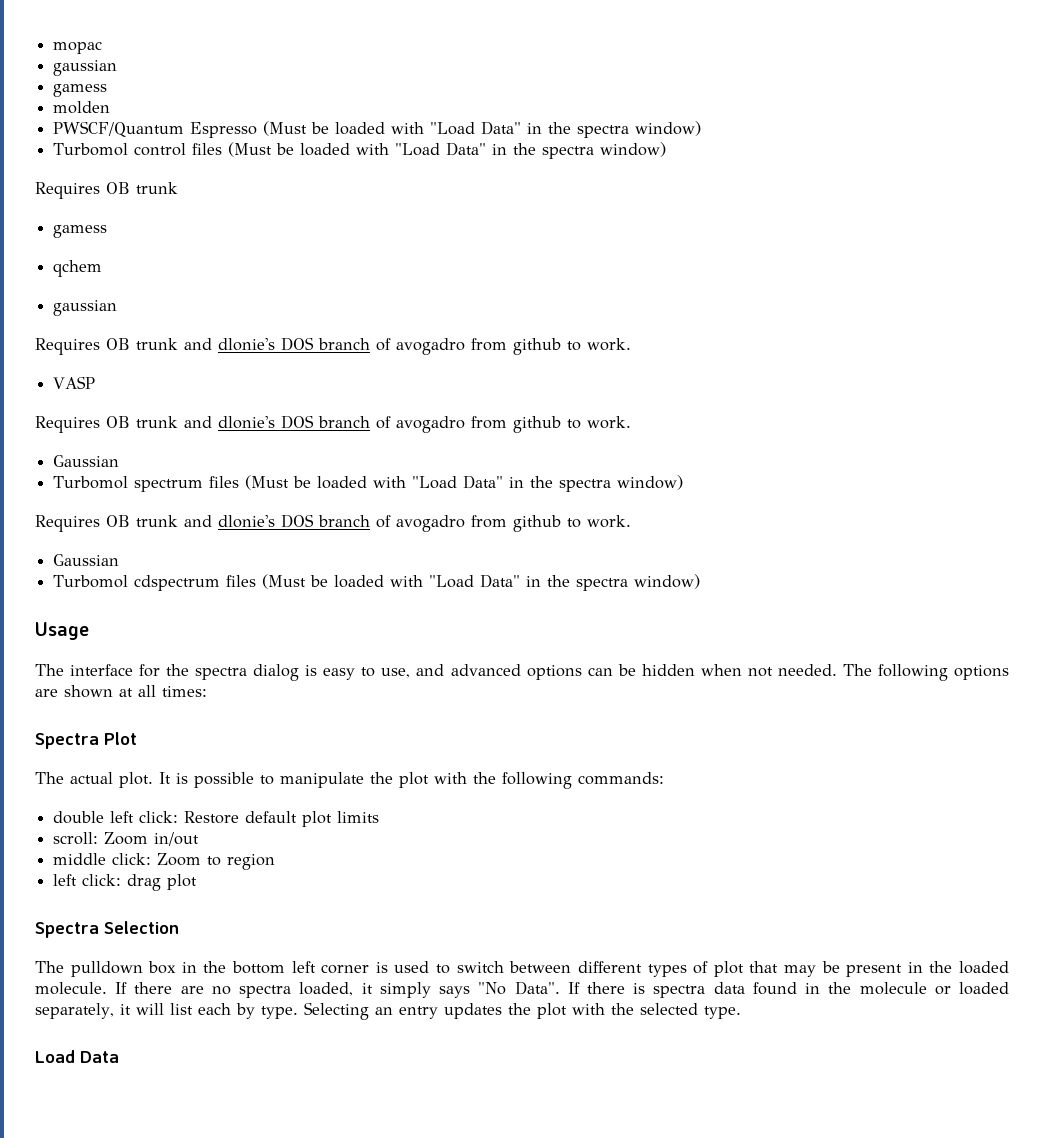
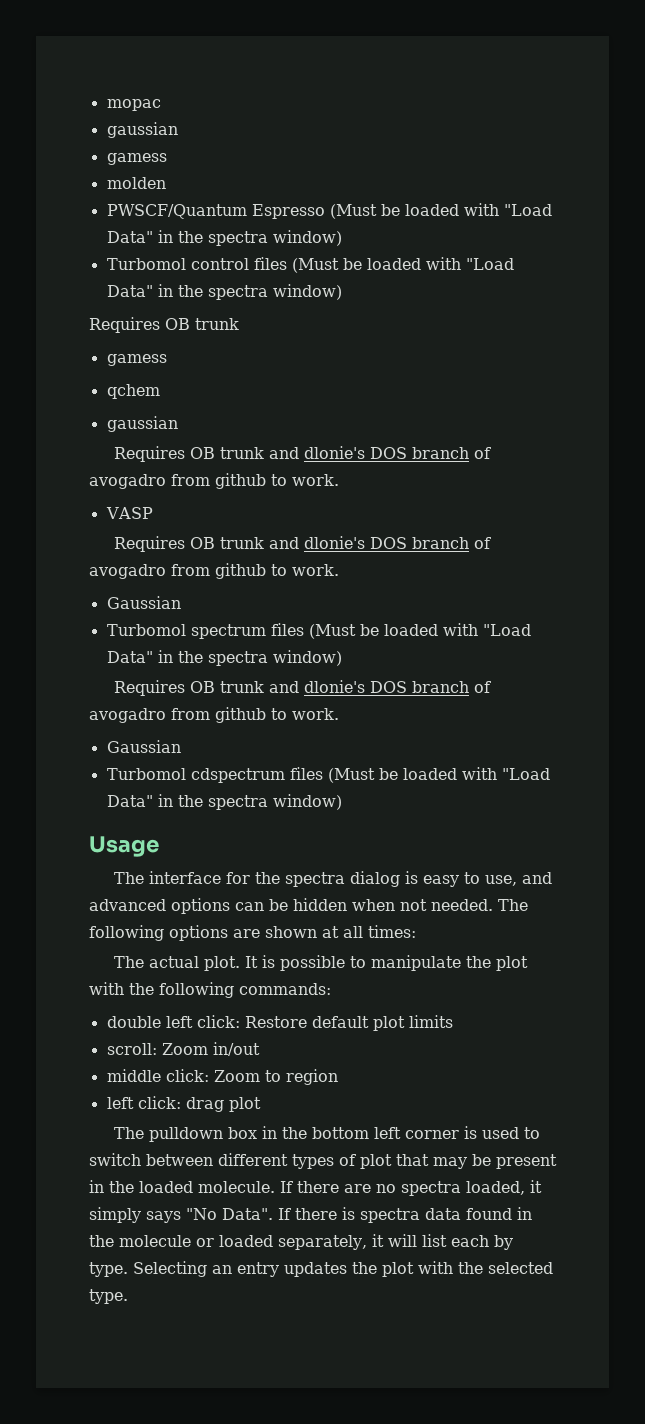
- Spectra Plot
- Spectra Selection
- Load Data

